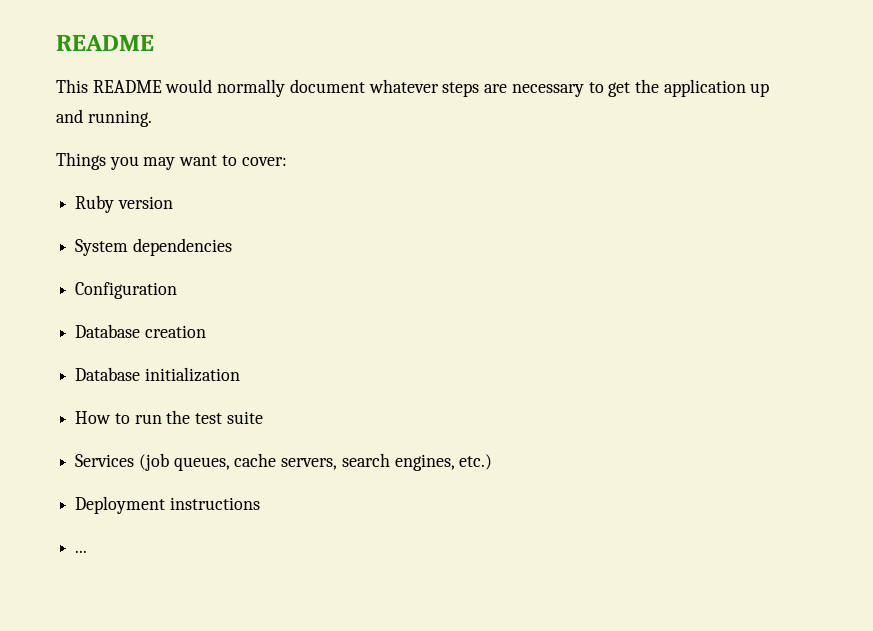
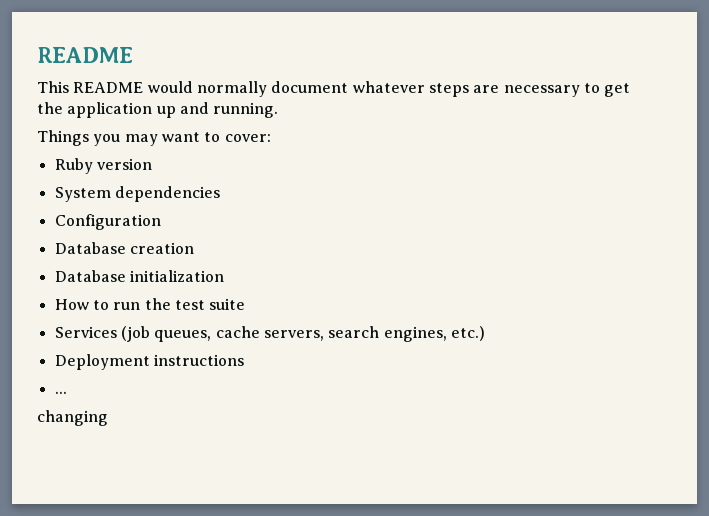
+ changing

